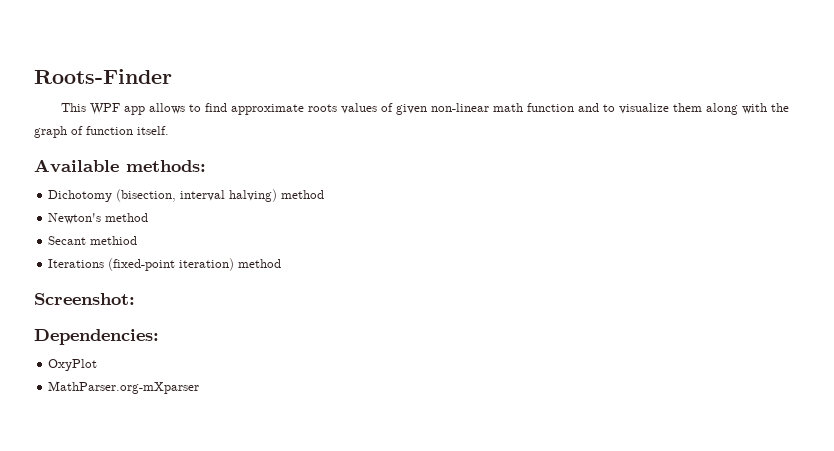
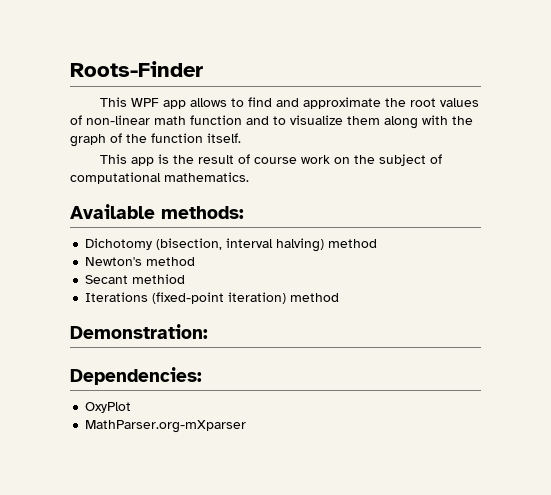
- This WPF app allows to find approximate roots values of given non-linear math function and to visualize them along with the graph of function itself.
+ This WPF app allows to find and approximate the root values of non-linear math function and to visualize them along with the graph of the function itself.
+ This app is the result of course work on the subject of computational mathematics.
- Screenshot:
+ Demonstration:

